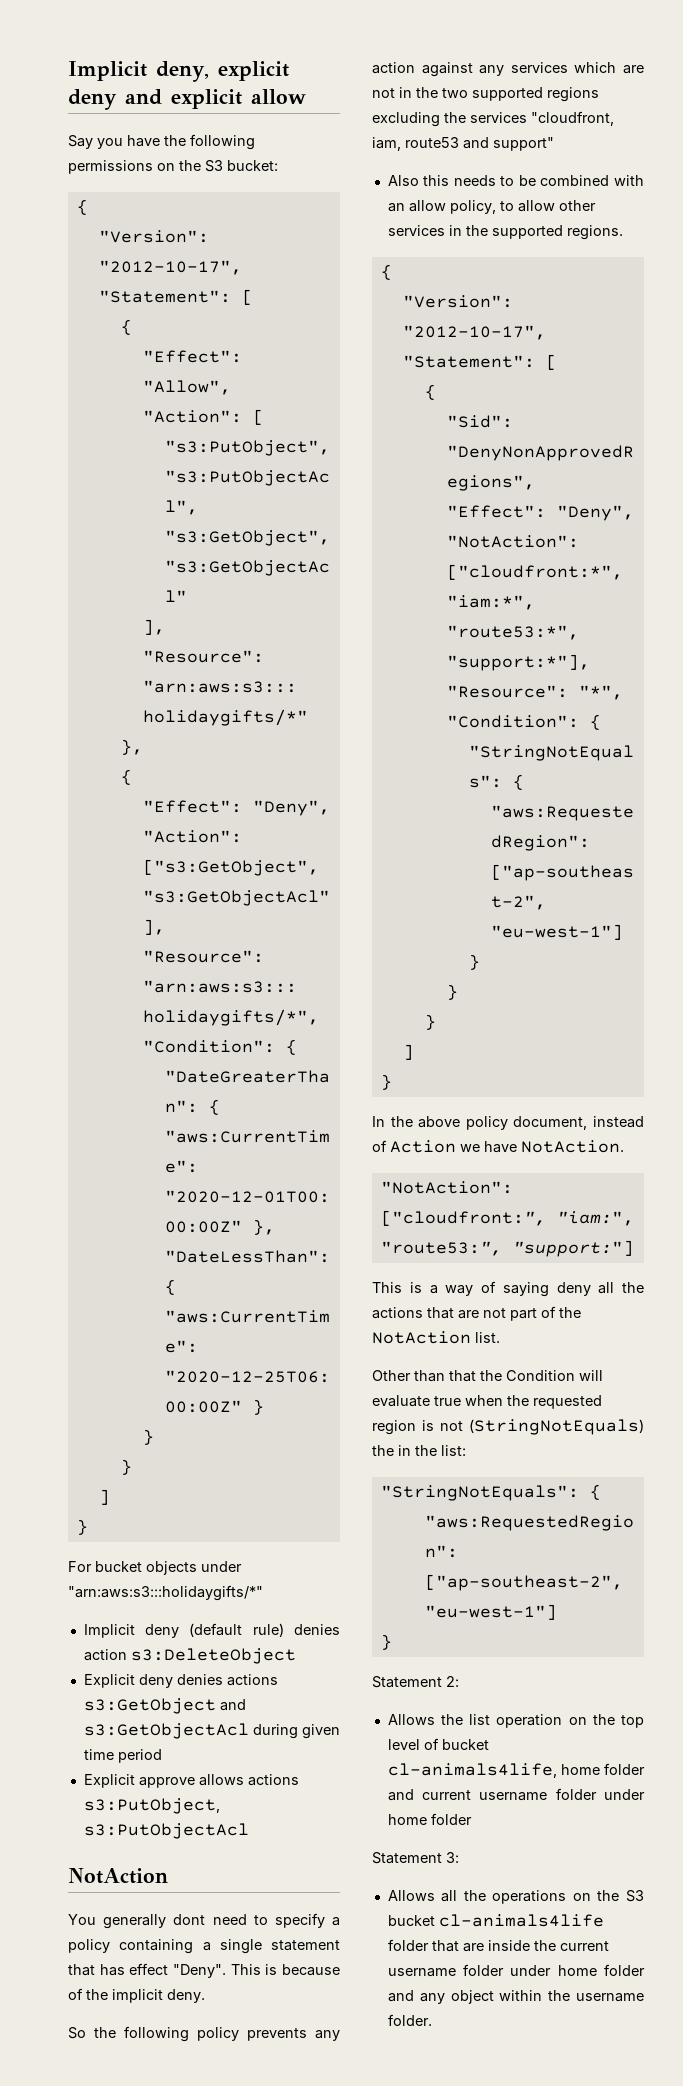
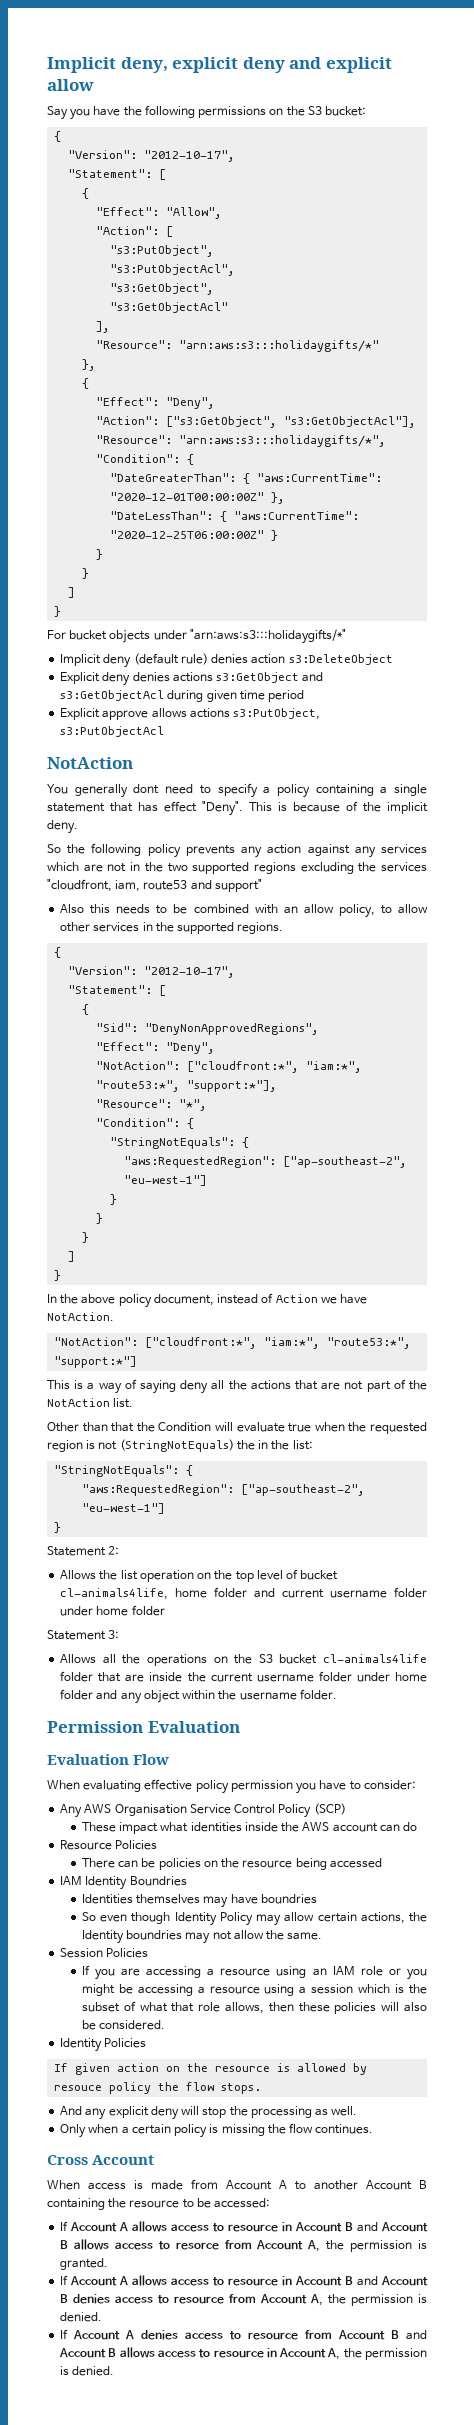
- "NotAction": ["cloudfront:", "iam:", "route53:", "support:"]
+ "NotAction": ["cloudfront:*", "iam:*", "route53:*", "support:*"]
+ Permission Evaluation
+ Evaluation Flow
+ When evaluating effective policy permission you have to consider:
+ Any AWS Organisation Service Control Policy (SCP)
+ These impact what identities inside the AWS account can do
+ Resource Policies
+ There can be policies on the resource being accessed
+ IAM Identity Boundries
+ Identities themselves may have boundries
+ So even though Identity Policy may allow certain actions, the Identity boundries may not allow the same.
+ Session Policies
+ If you are accessing a resource using an IAM role or you might be accessing a resource using a session which is the subset of what that role allows, then these policies will also be considered.
+ Identity Policies
+ If given action on the resource is allowed by resouce policy the flow stops.
+ And any explicit deny will stop the processing as well.
+ Only when a certain policy is missing the flow continues.
+ Cross Account
+ When access is made from Account A to another Account B containing the resource to be accessed:
+ If Account A allows access to resource in Account B and Account B allows access to resorce from Account A, the permission is granted.
+ If Account A allows access to resource in Account B and Account B denies access to resource from Account A, the permission is denied.
+ If Account A denies access to resource from Account B and Account B allows access to resource in Account A, the permission is denied.

